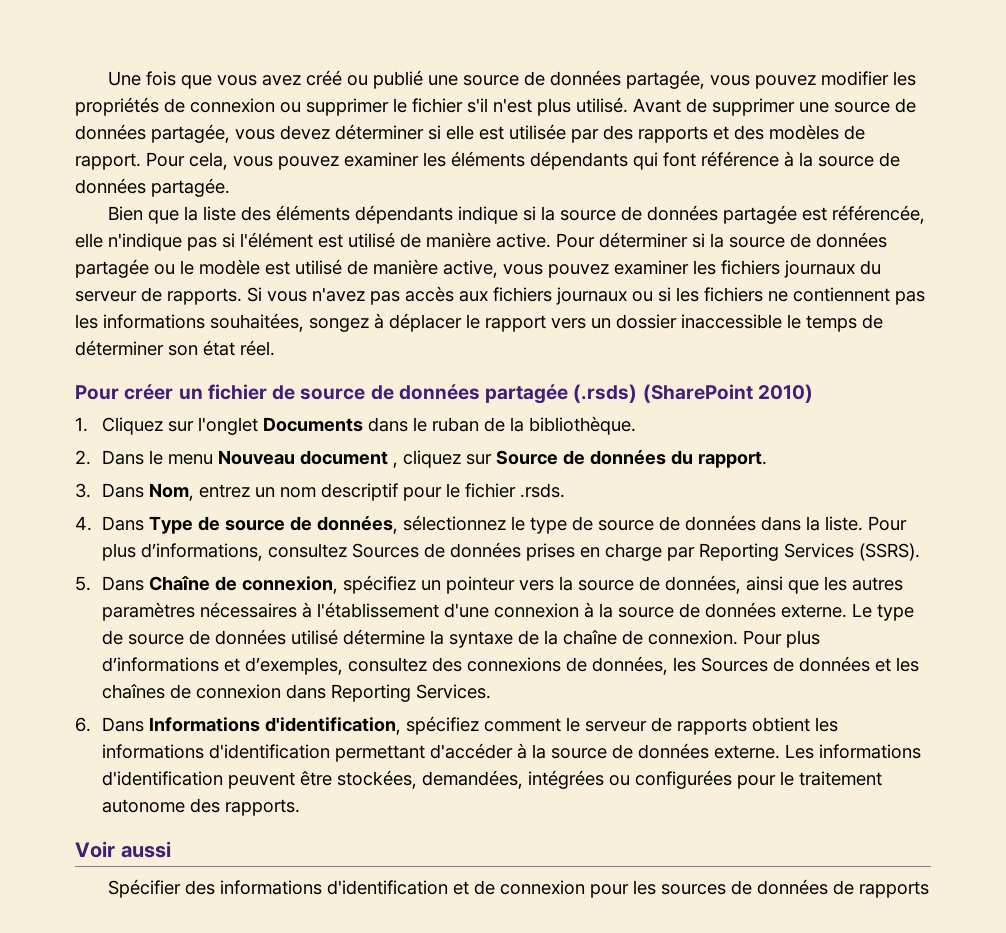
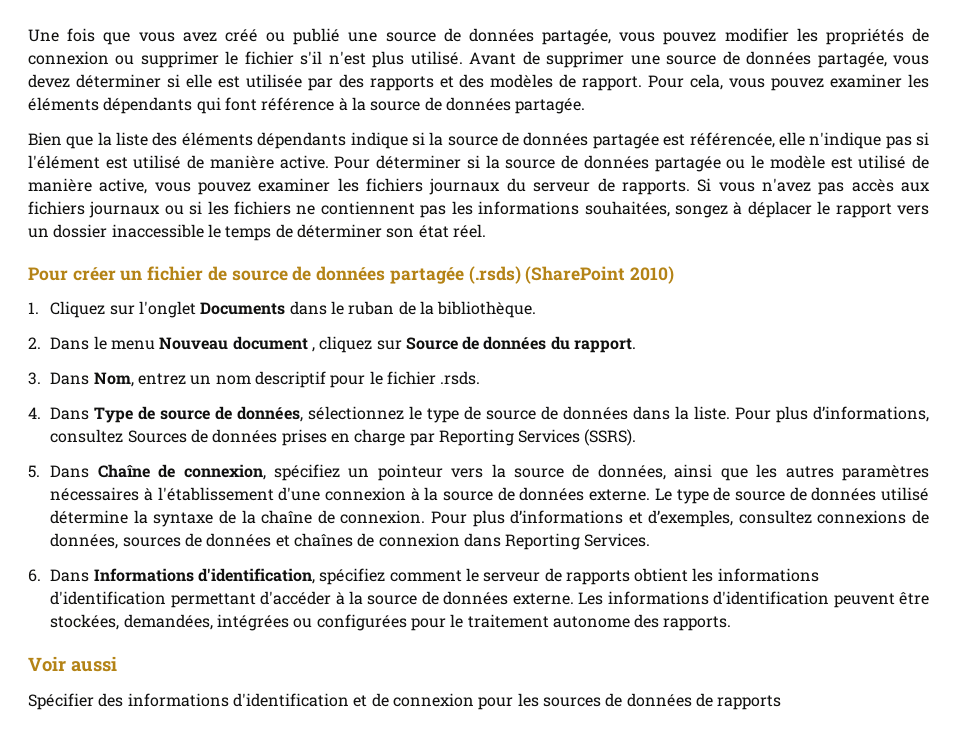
- Pour plus d’informations et d’exemples, consultez des connexions de données, les Sources de données et les chaînes de connexion dans Reporting Services.
+ Pour plus d’informations et d’exemples, consultez connexions de données, sources de données et chaînes de connexion dans Reporting Services.

